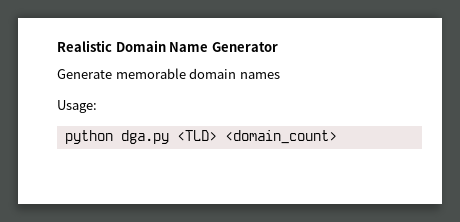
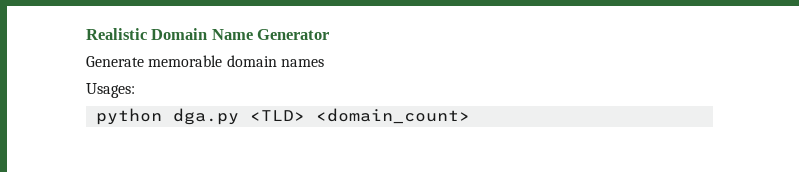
- Usage:
+ Usages:

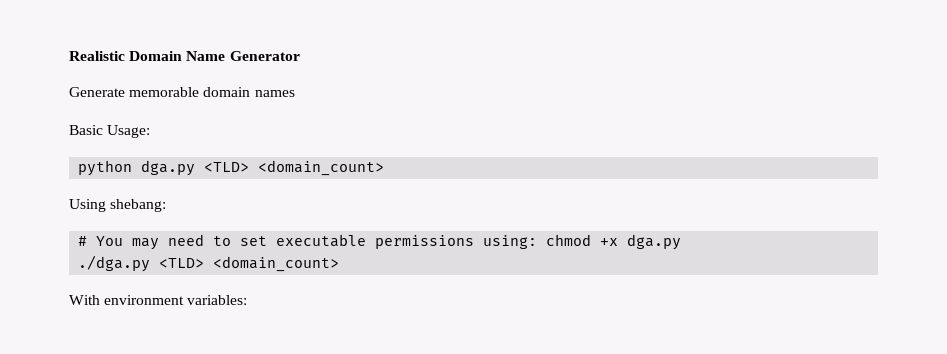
- Usages:
+ Basic Usage:
+ Using shebang:
+ # You may need to set executable permissions using: chmod +x dga.py
+ ./dga.py <TLD> <domain_count>
+ With environment variables:

